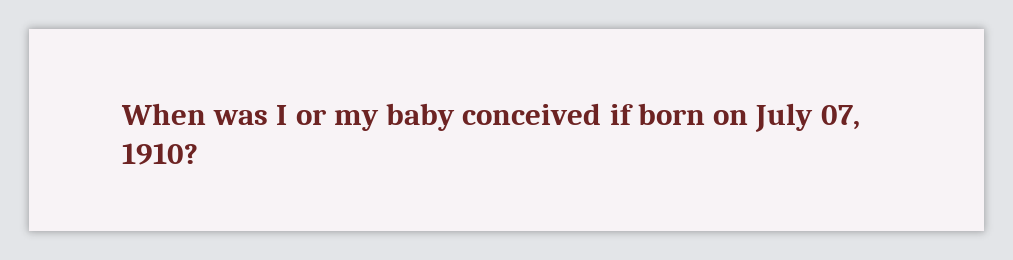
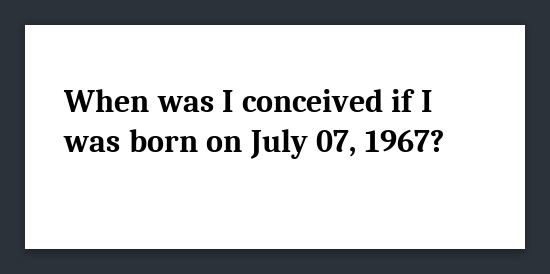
- When was I or my baby conceived if born on July 07, 1910?
+ When was I conceived if I was born on July 07, 1967?

